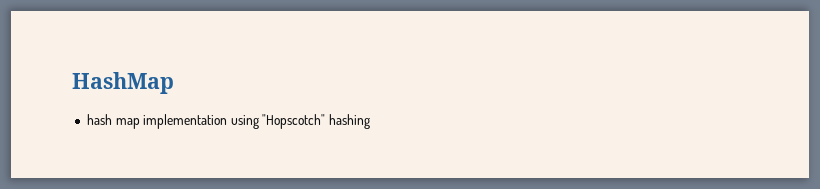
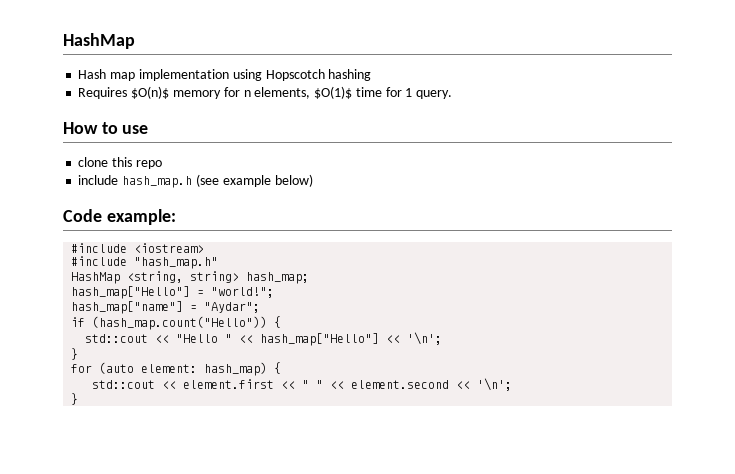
- hash map implementation using "Hopscotch" hashing
+ Hash map implementation using Hopscotch hashing
+ Requires $O(n)$ memory for n elements, $O(1)$ time for 1 query.
+ How to use
+ clone this repo
+ include hash_map.h (see example below)
+ Code example:
+ #include <iostream>
+ #include "hash_map.h"
+ HashMap <string, string> hash_map;
+ hash_map["Hello"] = "world!";
+ hash_map["name"] = "Aydar";
+ if (hash_map.count("Hello")) {
+ std::cout << "Hello " << hash_map["Hello"] << '\n';
+ }
+ for (auto element: hash_map) {
+ std::cout << element.first << " " << element.second << '\n';
+ }

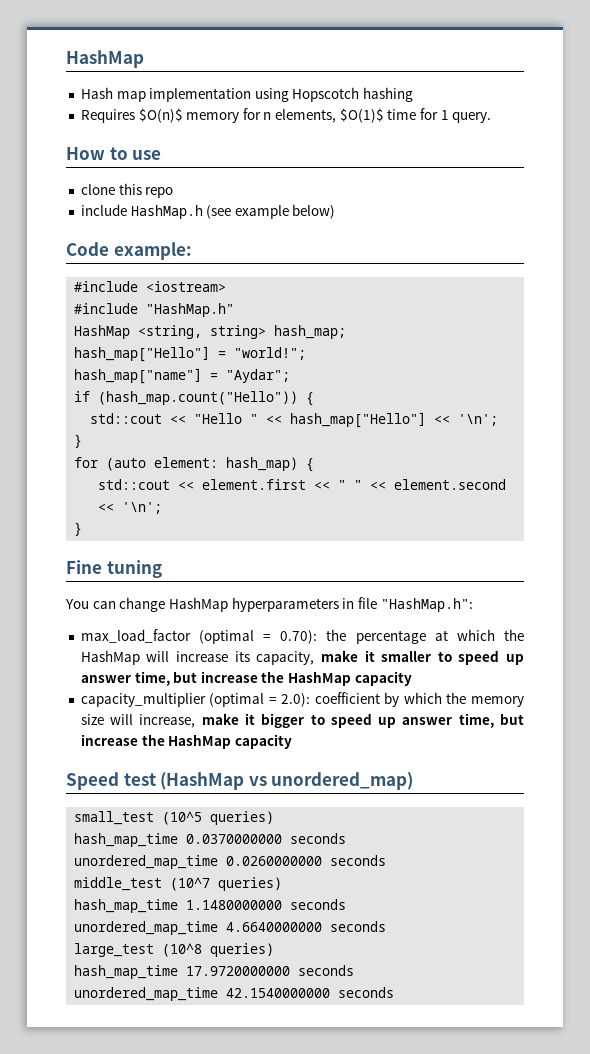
- include hash_map.h (see example below)
+ include HashMap.h (see example below)
- #include "hash_map.h"
+ #include "HashMap.h"
+ Fine tuning
+ You can change HashMap hyperparameters in file "HashMap.h":
+ max_load_factor (optimal = 0.70): the percentage at which the HashMap will increase its capacity, make it smaller to speed up answer time, but increase the HashMap capacity
+ capacity_multiplier (optimal = 2.0): coefficient by which the memory size will increase, make it bigger to speed up answer time, but increase the HashMap capacity
+ Speed test (HashMap vs unordered_map)
+ small_test (10^5 queries)
+ hash_map_time 0.0370000000 seconds
+ unordered_map_time 0.0260000000 seconds
+ middle_test (10^7 queries)
+ hash_map_time 1.1480000000 seconds
+ unordered_map_time 4.6640000000 seconds
+ large_test (10^8 queries)
+ hash_map_time 17.9720000000 seconds
+ unordered_map_time 42.1540000000 seconds

